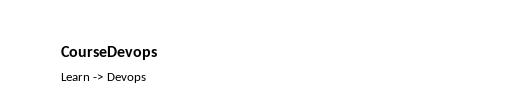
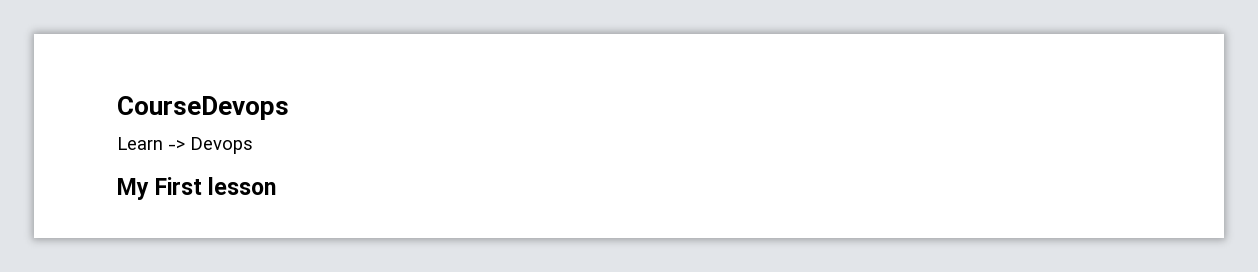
+ My First lesson

